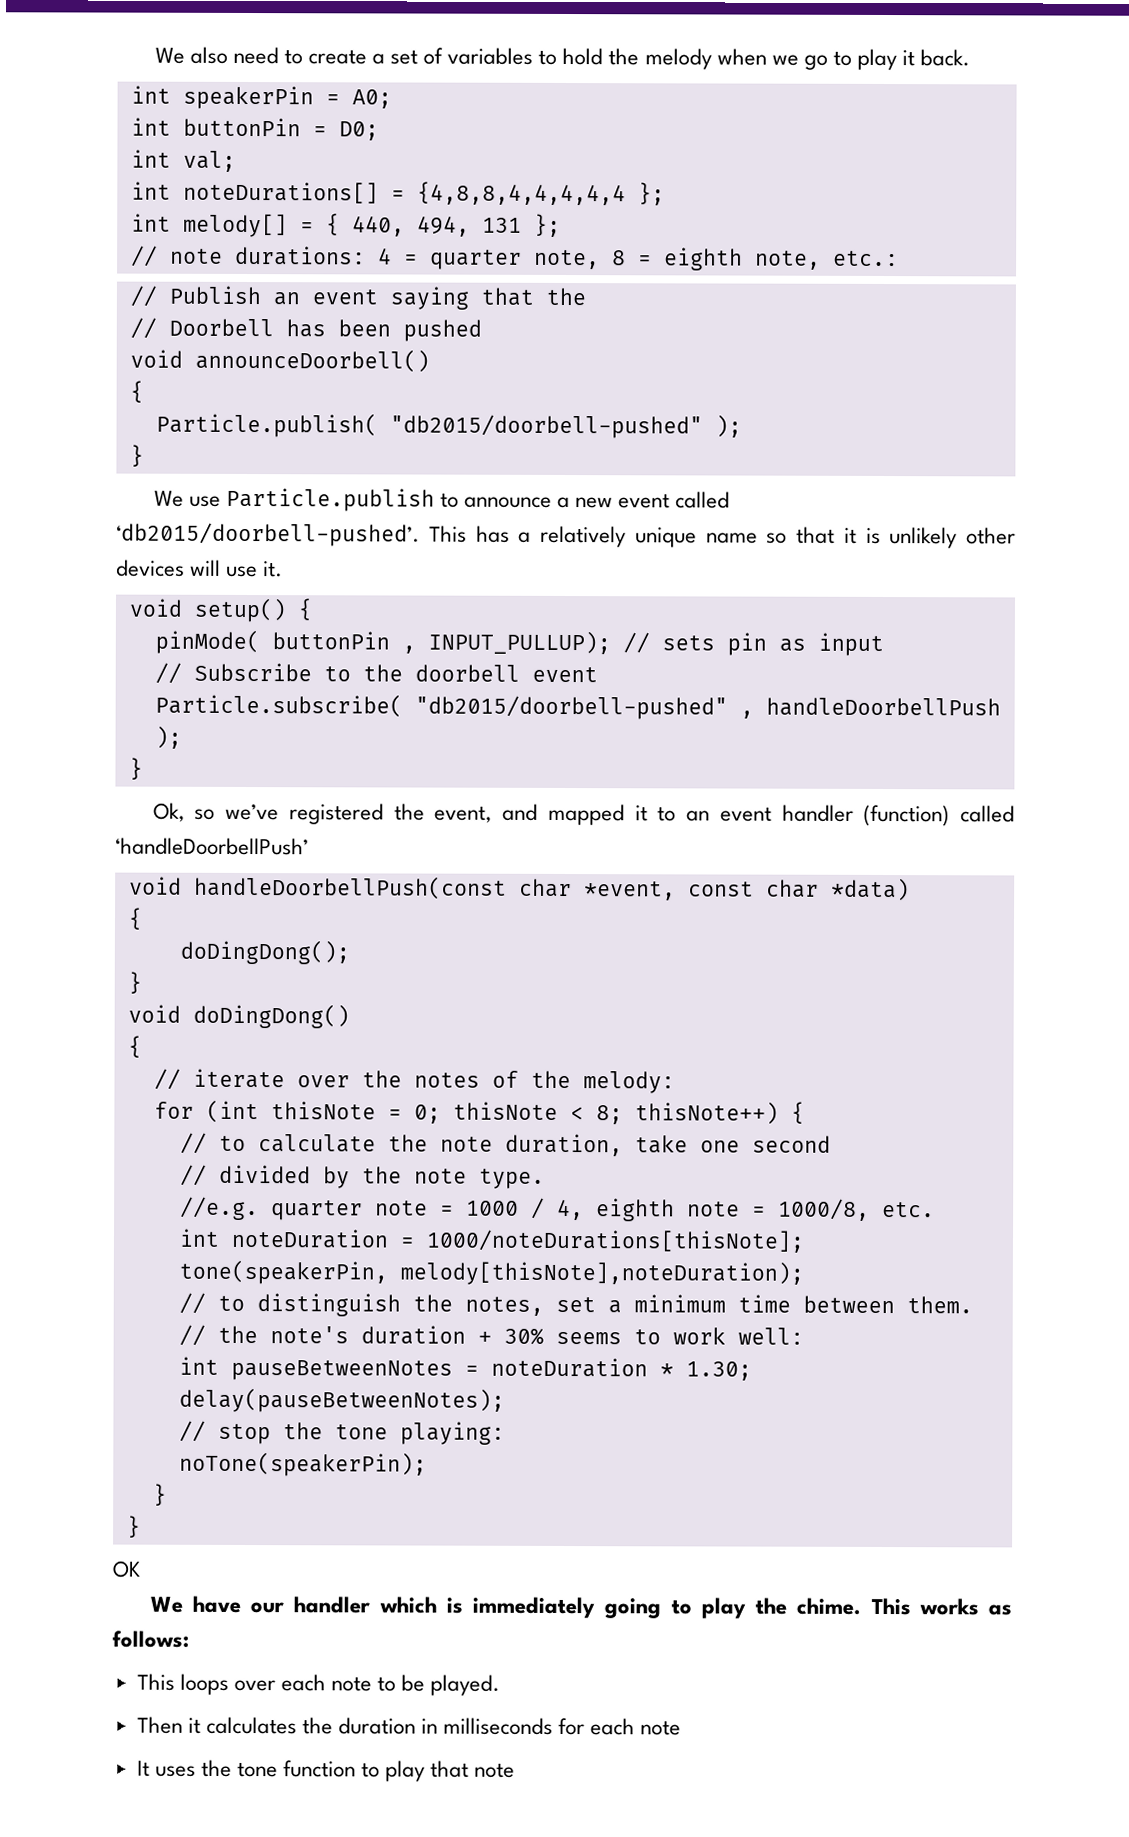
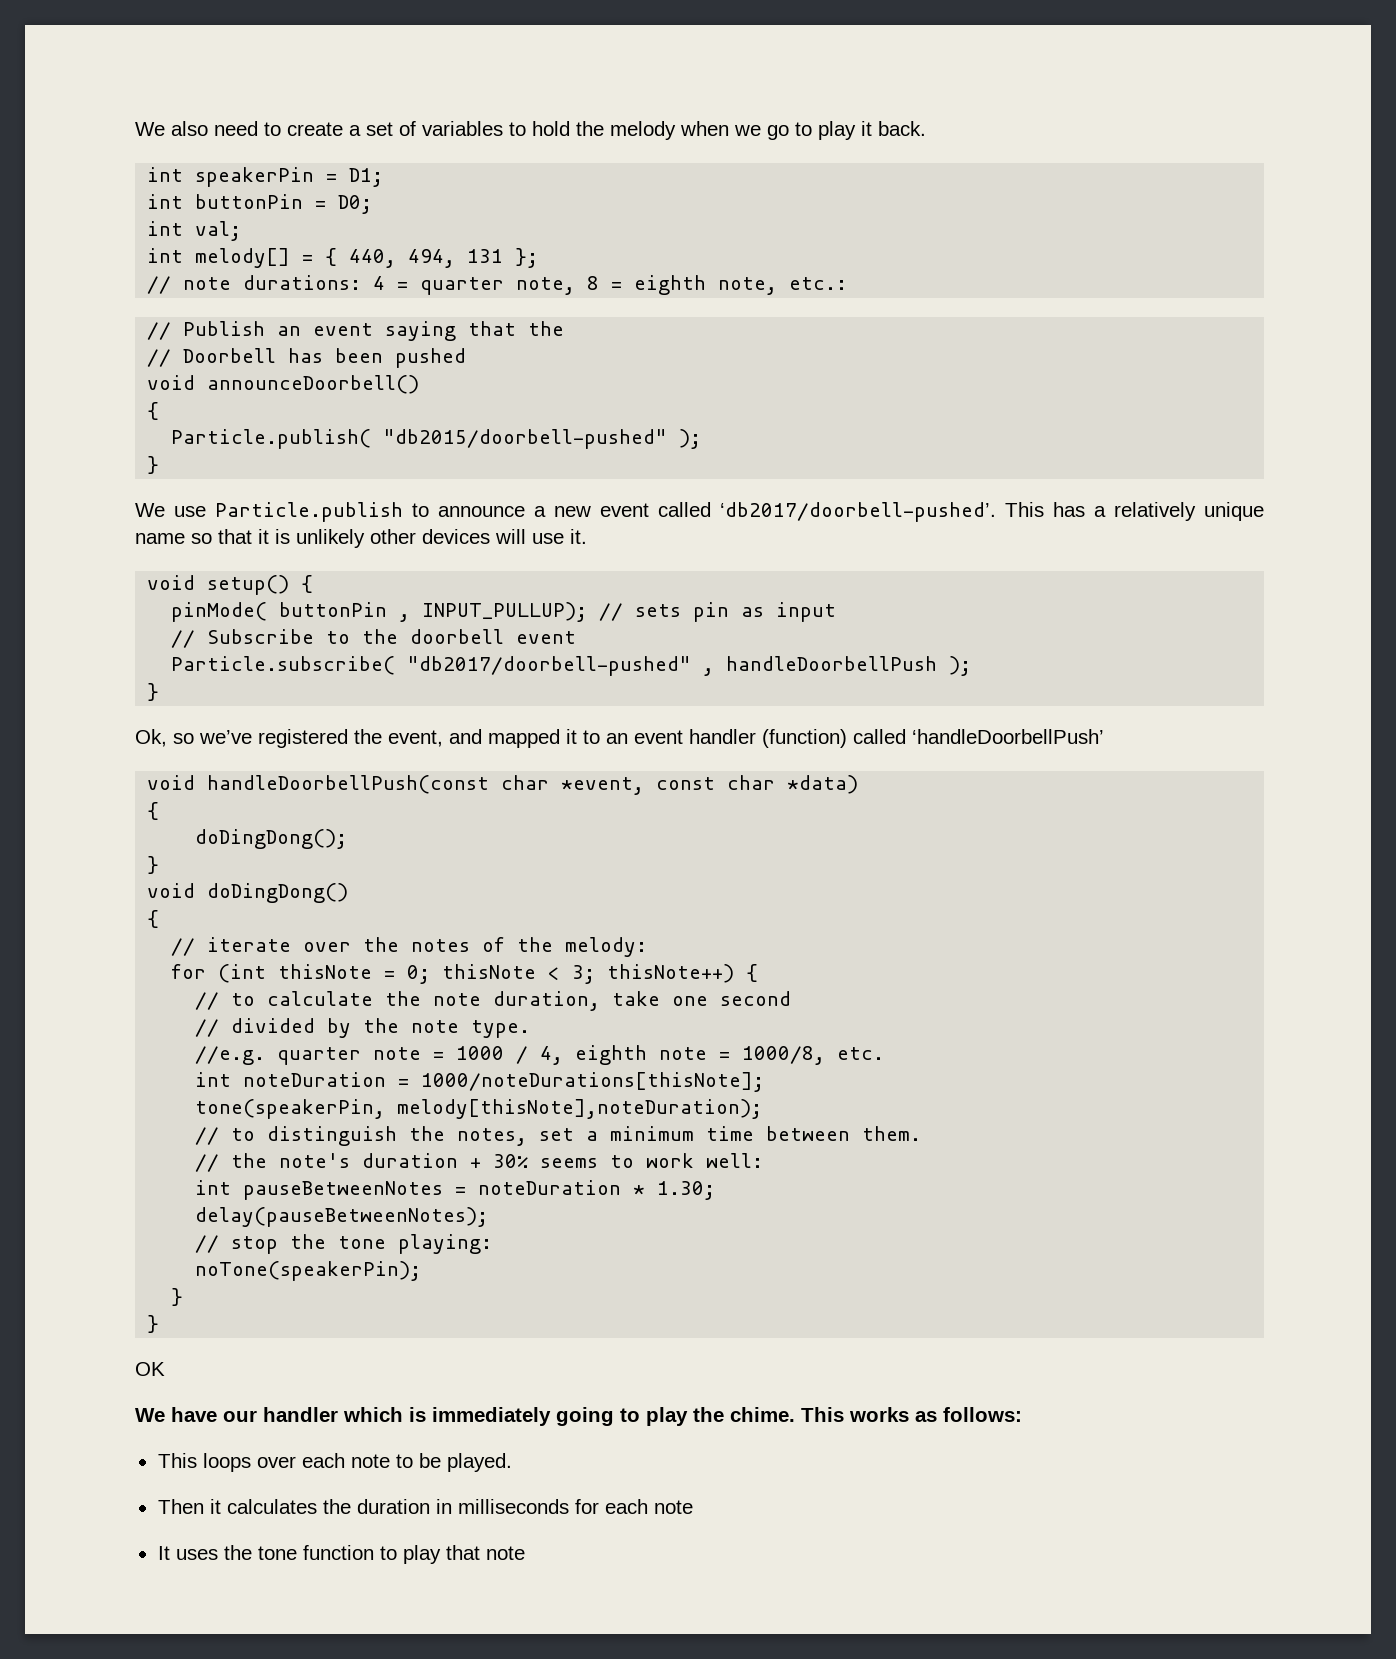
- int speakerPin = A0;
+ int speakerPin = D1;
- int noteDurations[] = {4,8,8,4,4,4,4,4 };
- We use Particle.publish to announce a new event called ‘db2015/doorbell-pushed’.
+ We use Particle.publish to announce a new event called ‘db2017/doorbell-pushed’.
- Particle.subscribe( "db2015/doorbell-pushed" , handleDoorbellPush );
+ Particle.subscribe( "db2017/doorbell-pushed" , handleDoorbellPush );
- for (int thisNote = 0; thisNote < 8; thisNote++) {
+ for (int thisNote = 0; thisNote < 3; thisNote++) {

